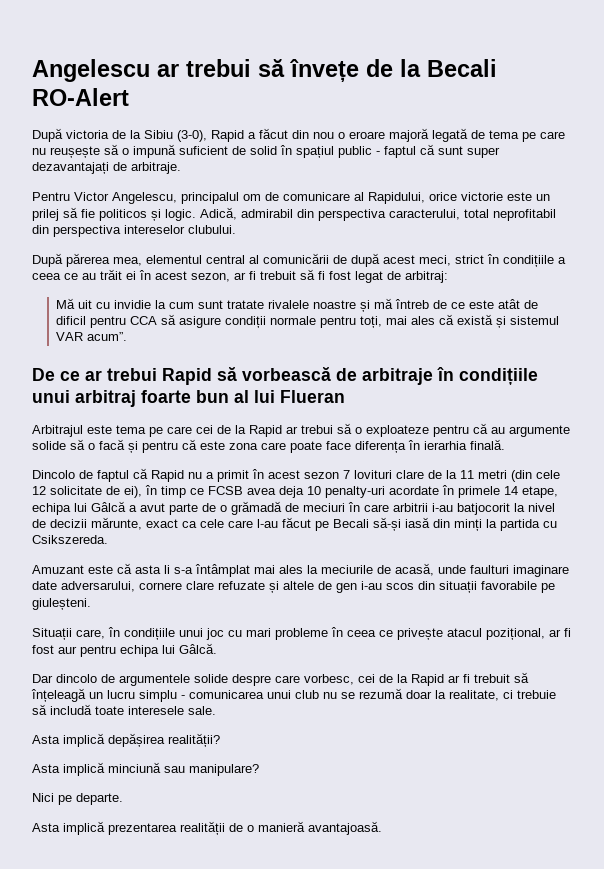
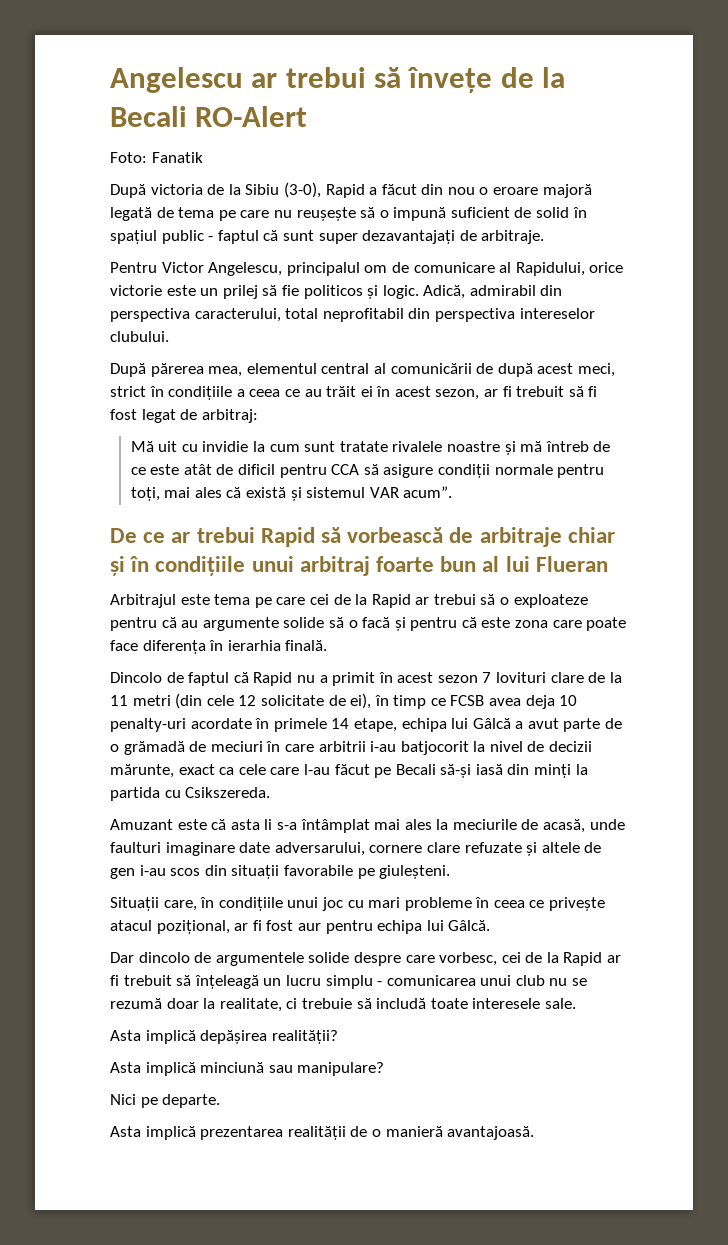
+ Foto: Fanatik
- De ce ar trebui Rapid să vorbească de arbitraje în condițiile unui arbitraj foarte bun al lui Flueran
+ De ce ar trebui Rapid să vorbească de arbitraje chiar și în condițiile unui arbitraj foarte bun al lui Flueran

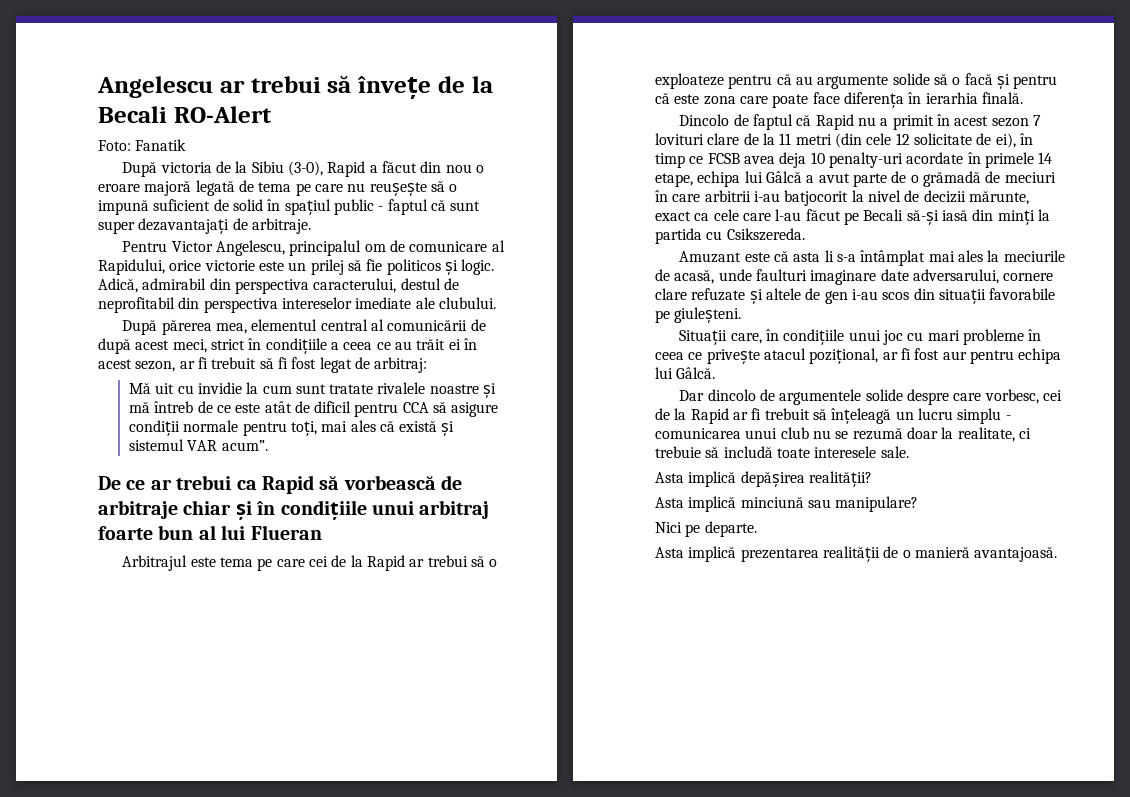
- Adică, admirabil din perspectiva caracterului, total neprofitabil din perspectiva intereselor clubului.
+ Adică, admirabil din perspectiva caracterului, destul de neprofitabil din perspectiva intereselor imediate ale clubului.
- De ce ar trebui Rapid să vorbească de arbitraje chiar și în condițiile unui arbitraj foarte bun al lui Flueran
+ De ce ar trebui ca Rapid să vorbească de arbitraje chiar și în condițiile unui arbitraj foarte bun al lui Flueran

